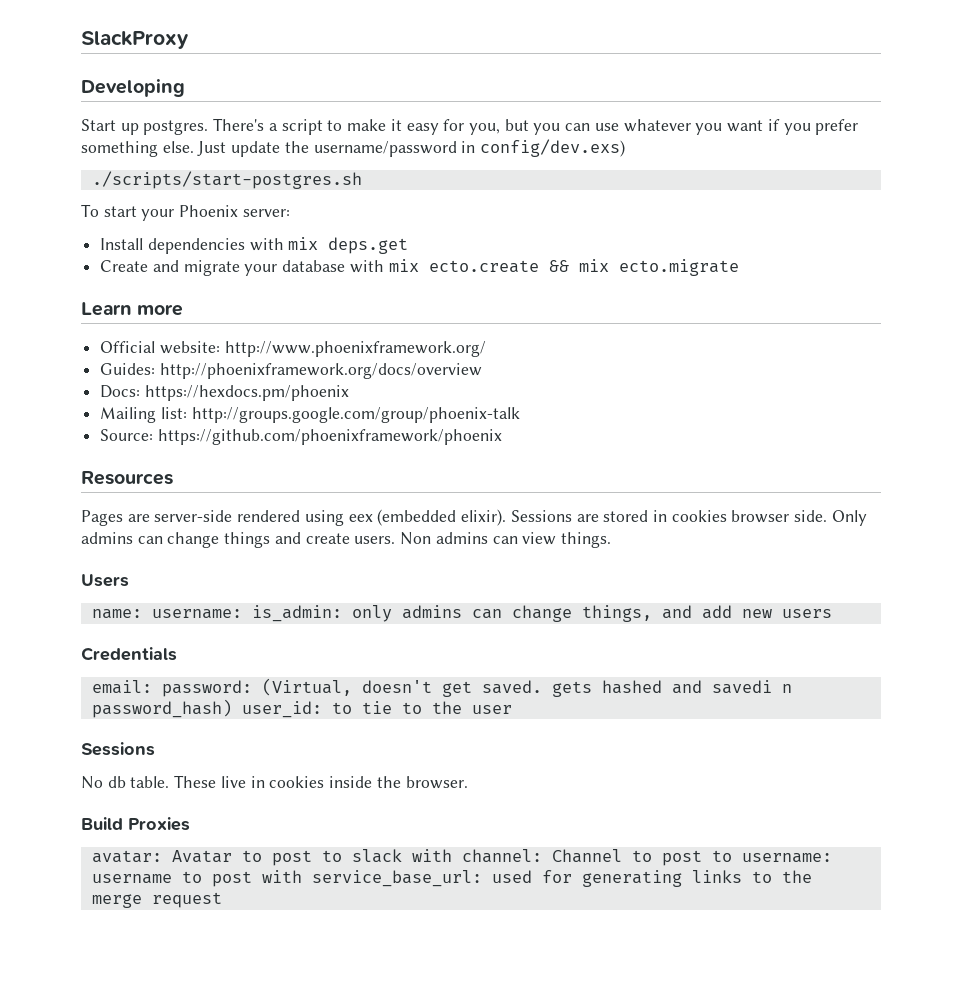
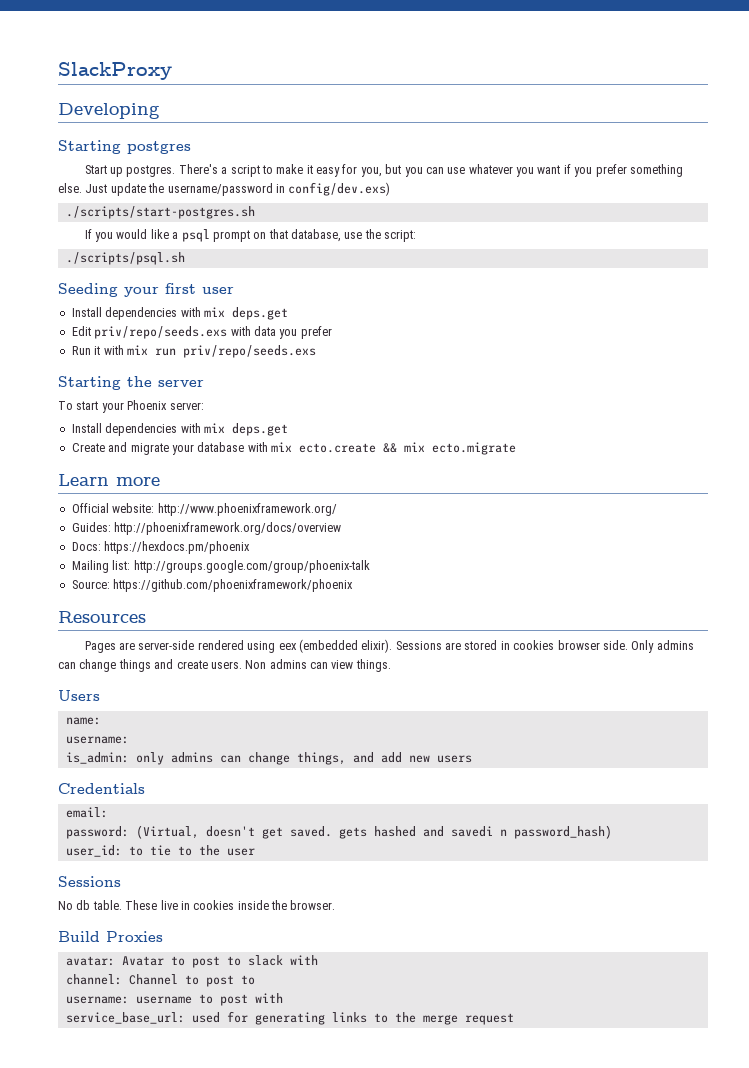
+ Starting postgres
+ If you would like a psql prompt on that database, use the script:
+ ./scripts/psql.sh
+ Seeding your first user
+ Install dependencies with mix deps.get
+ Edit priv/repo/seeds.exs with data you prefer
+ Run it with mix run priv/repo/seeds.exs
+ Starting the server
- name: username: is_admin: only admins can change things, and add new users
+ name:
+ username:
+ is_admin: only admins can change things, and add new users
- email: password: (Virtual, doesn't get saved. gets hashed and savedi n password_hash) user_id: to tie to the user
+ email:
+ password: (Virtual, doesn't get saved. gets hashed and savedi n password_hash)
+ user_id: to tie to the user
- avatar: Avatar to post to slack with channel: Channel to post to username: username to post with service_base_url: used for generating links to the merge request
+ avatar: Avatar to post to slack with
+ channel: Channel to post to
+ username: username to post with
+ service_base_url: used for generating links to the merge request

